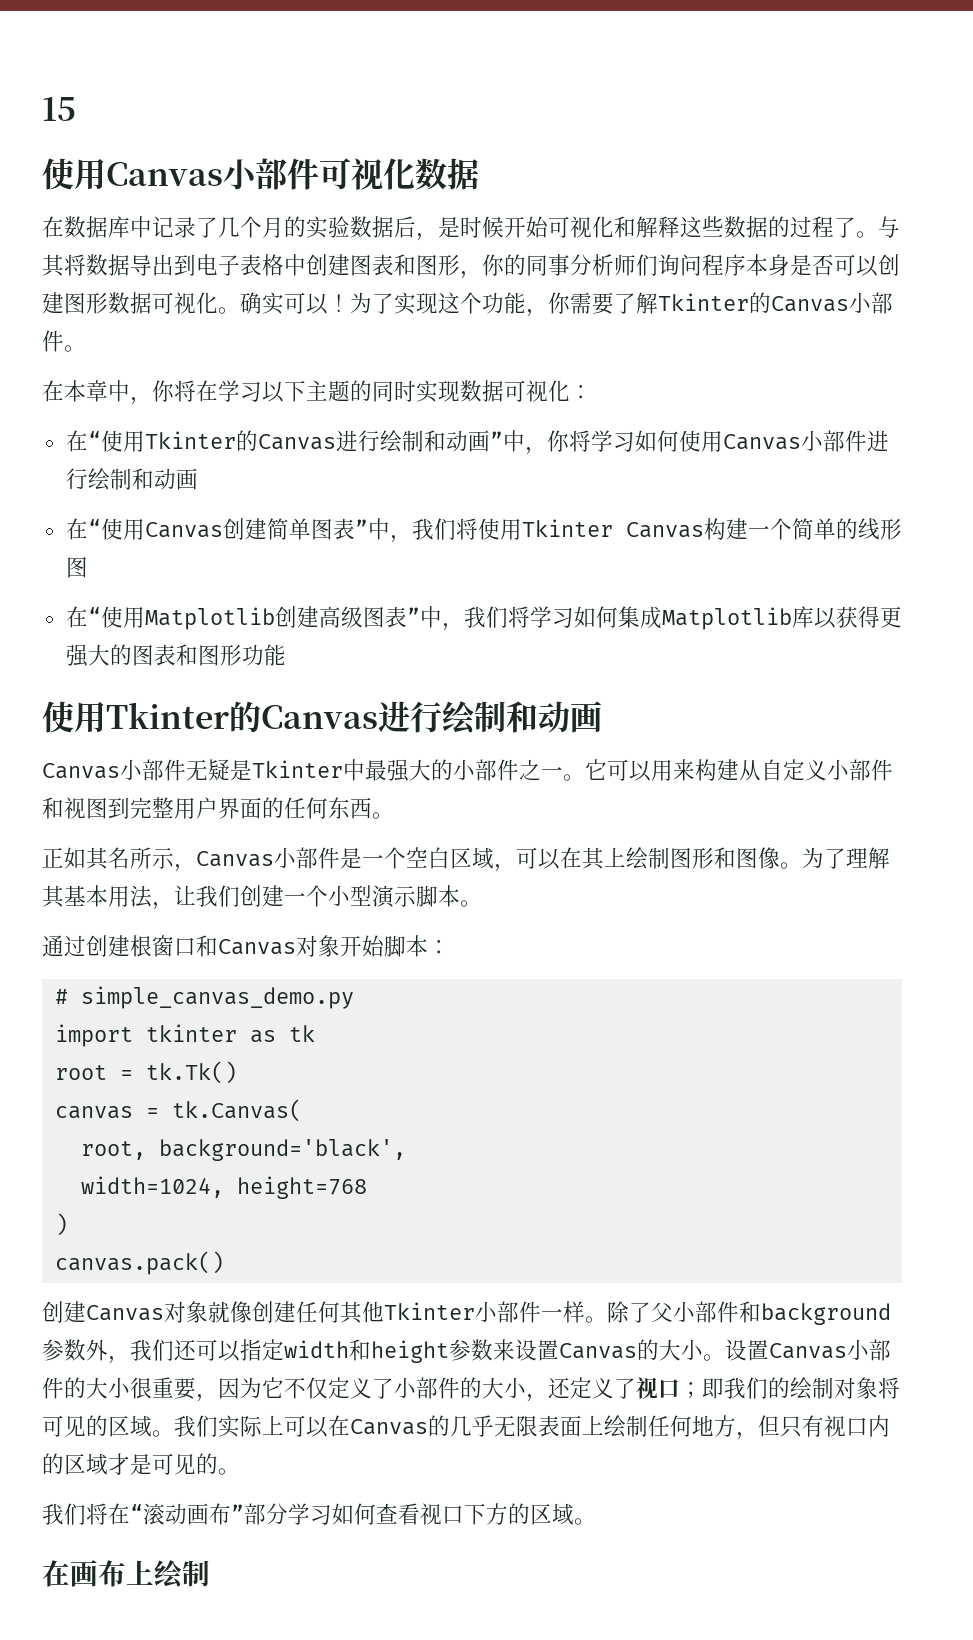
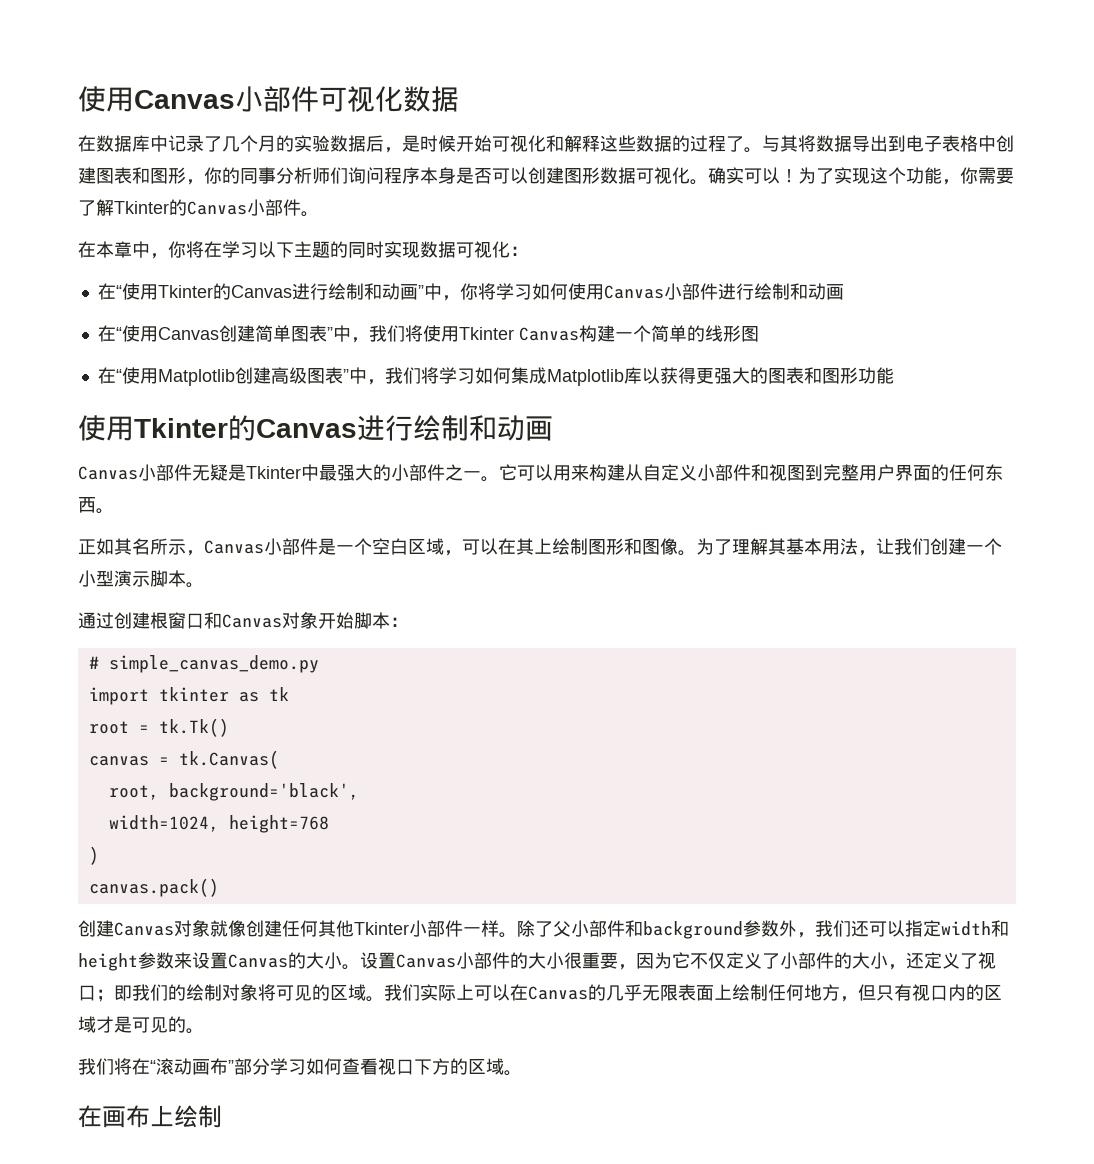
- 15

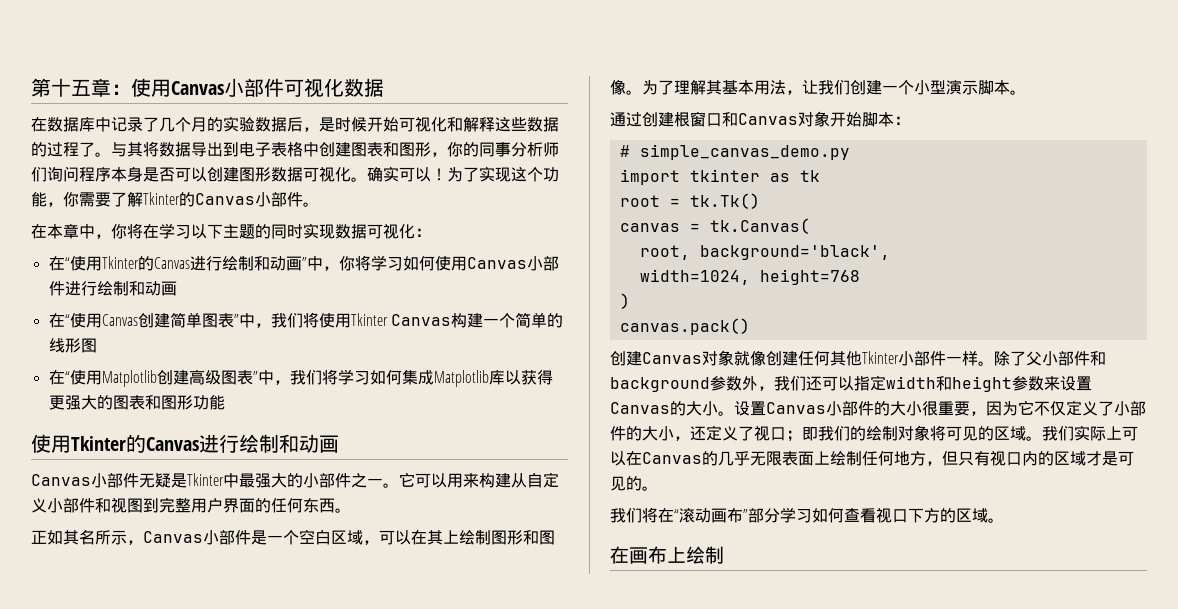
- 使用Canvas小部件可视化数据
+ 第十五章：使用Canvas小部件可视化数据

